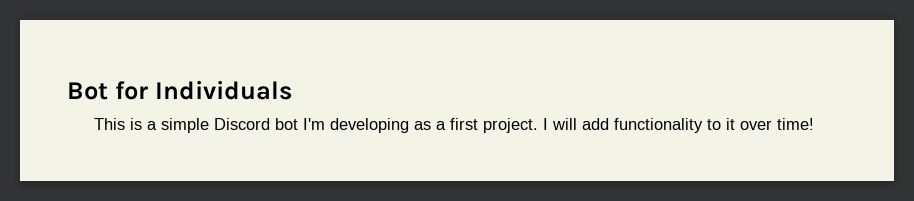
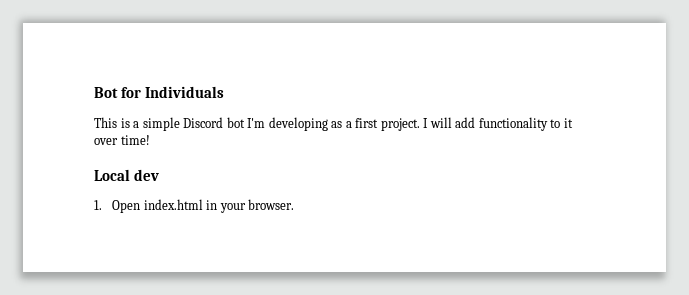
+ Local dev
+ 1. Open index.html in your browser.

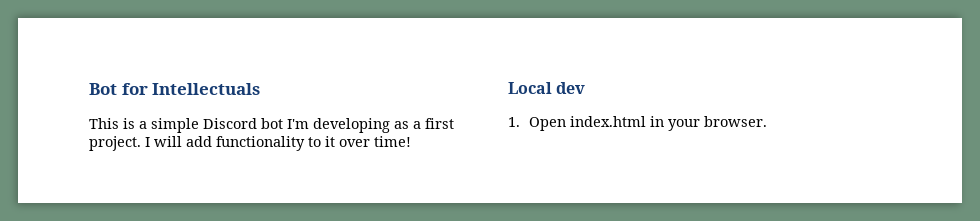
- Bot for Individuals
+ Bot for Intellectuals

